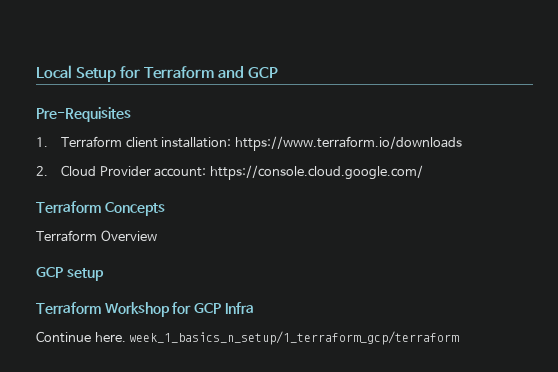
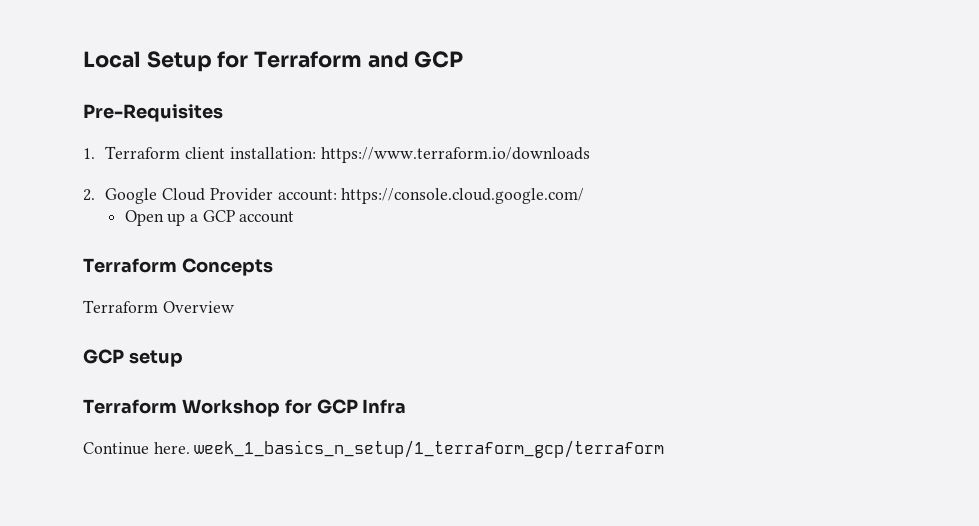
- 2. Cloud Provider account: https://console.cloud.google.com/
+ 2. Google Cloud Provider account: https://console.cloud.google.com/
+ Open up a GCP account

